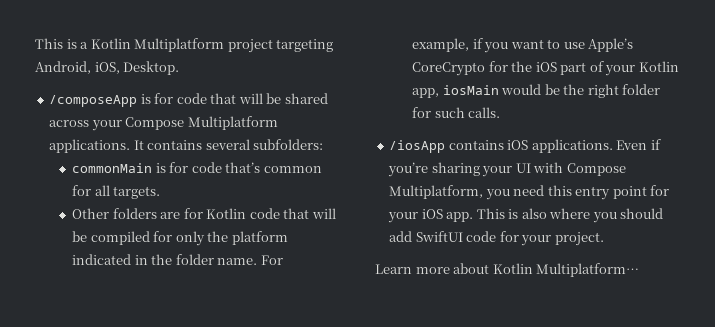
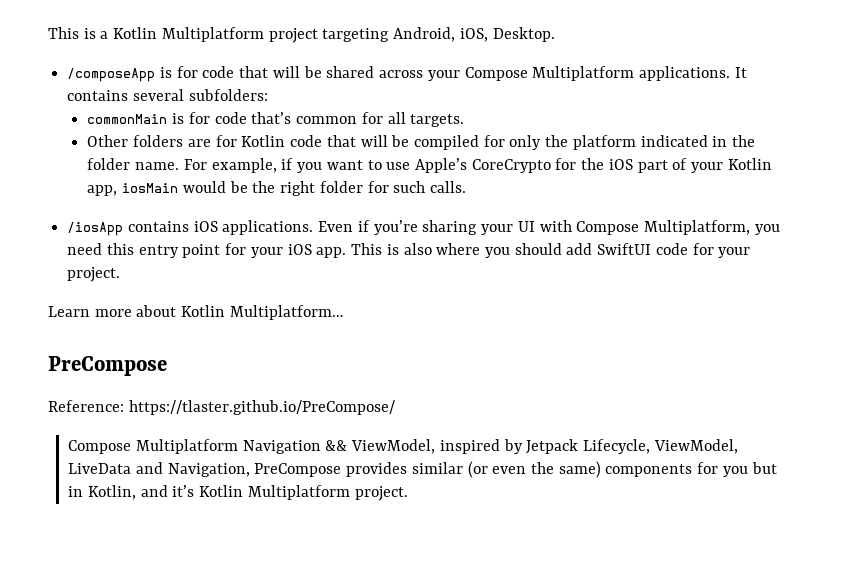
  Learn more about Kotlin Multiplatform…
+ PreCompose
+ Reference: https://tlaster.github.io/PreCompose/
+ Compose Multiplatform Navigation && ViewModel, inspired by Jetpack Lifecycle, ViewModel, LiveData and Navigation, PreCompose provides similar (or even the same) components for you but in Kotlin, and it’s Kotlin Multiplatform project.

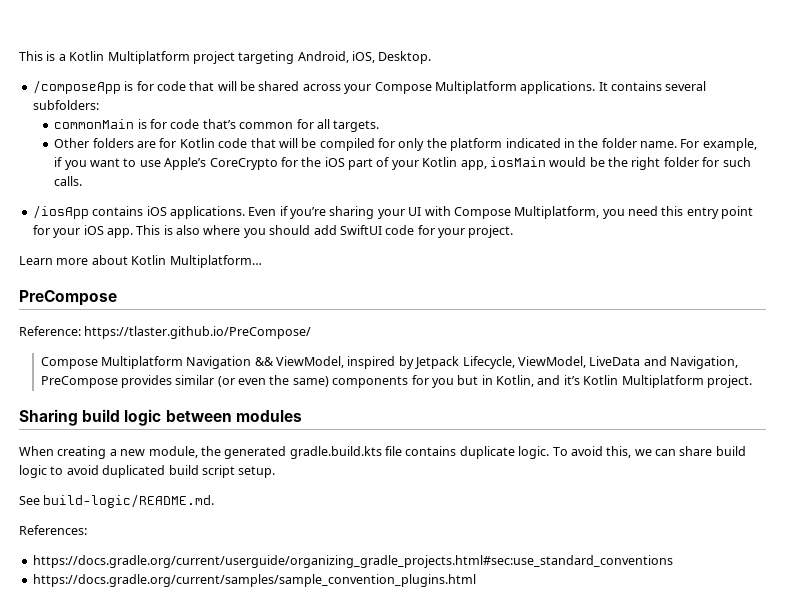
+ Sharing build logic between modules
+ When creating a new module, the generated gradle.build.kts file contains duplicate logic. To avoid this, we can share build logic to avoid duplicated build script setup.
+ See build-logic/README.md.
+ References:
+ https://docs.gradle.org/current/userguide/organizing_gradle_projects.html#sec:use_standard_conventions
+ https://docs.gradle.org/current/samples/sample_convention_plugins.html

